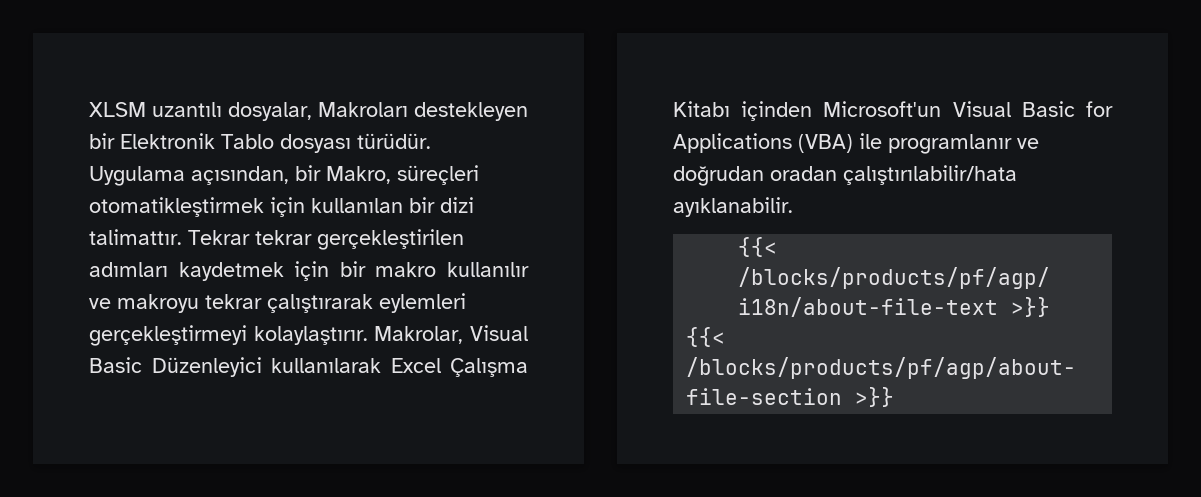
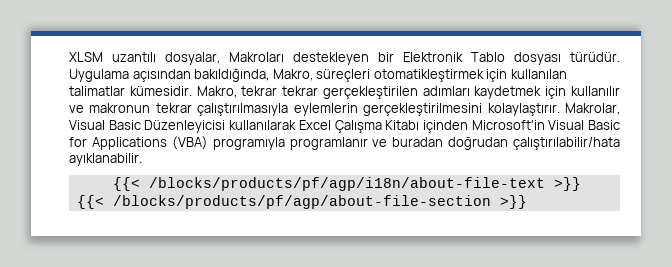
- Uygulama açısından, bir Makro, süreçleri otomatikleştirmek için kullanılan bir dizi talimattır. Tekrar tekrar gerçekleştirilen adımları kaydetmek için bir makro kullanılır ve makroyu tekrar çalıştırarak eylemleri gerçekleştirmeyi kolaylaştırır.
+ Uygulama açısından bakıldığında, Makro, süreçleri otomatikleştirmek için kullanılan talimatlar kümesidir. Makro, tekrar tekrar gerçekleştirilen adımları kaydetmek için kullanılır ve makronun tekrar çalıştırılmasıyla eylemlerin gerçekleştirilmesini kolaylaştırır.
- Makrolar, Visual Basic Düzenleyici kullanılarak Excel Çalışma Kitabı içinden Microsoft'un Visual Basic for Applications (VBA) ile programlanır ve doğrudan oradan çalıştırılabilir/hata ayıklanabilir.
+ Makrolar, Visual Basic Düzenleyicisi kullanılarak Excel Çalışma Kitabı içinden Microsoft'in Visual Basic for Applications (VBA) programıyla programlanır ve buradan doğrudan çalıştırılabilir/hata ayıklanabilir.

